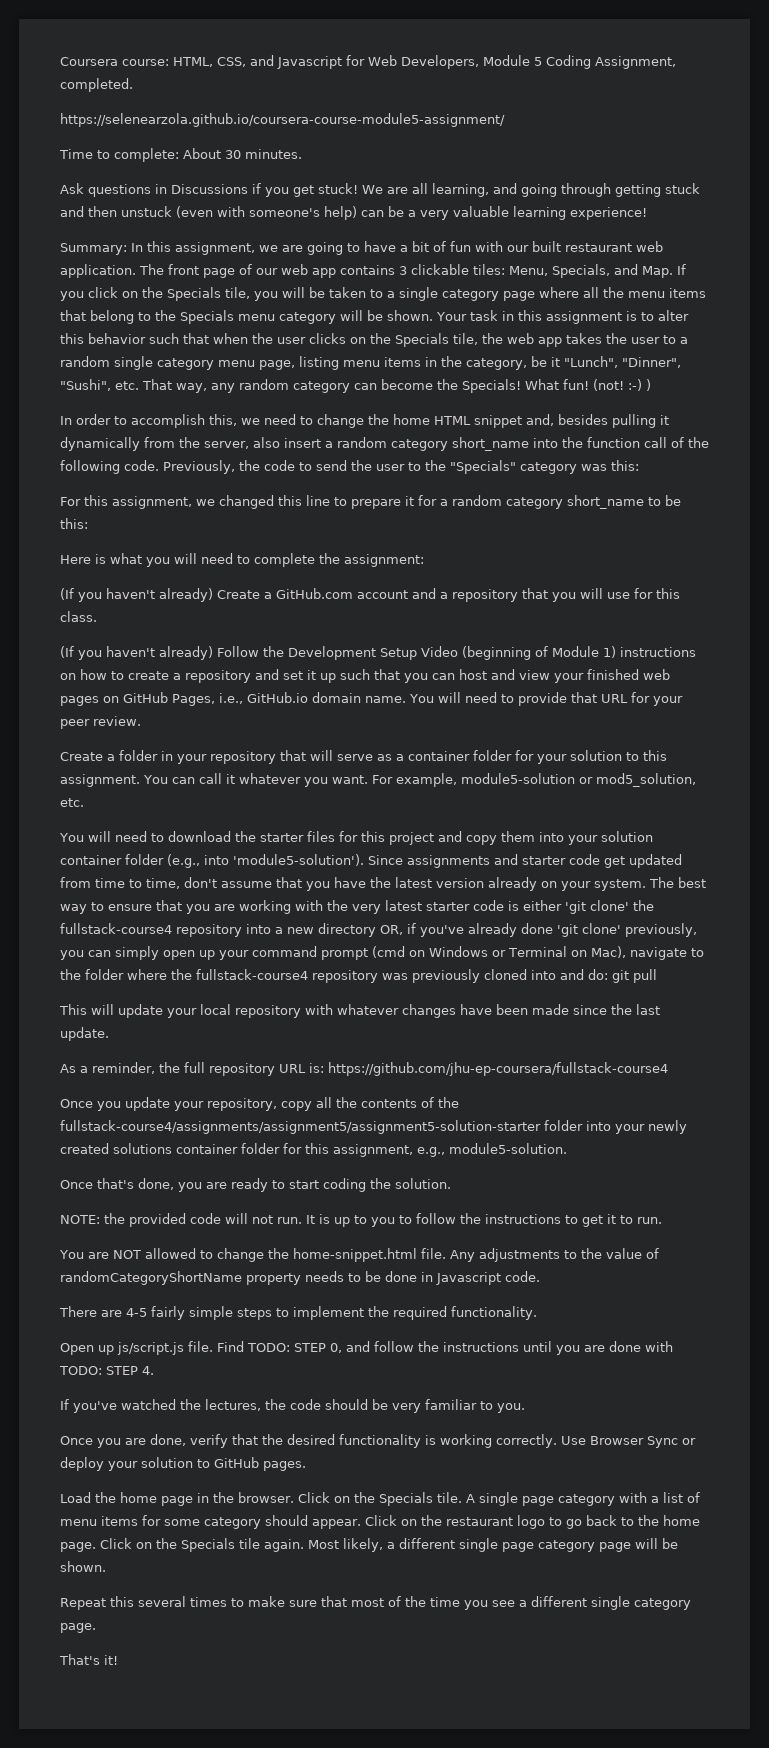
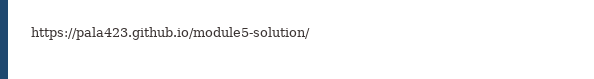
- Coursera course: HTML, CSS, and Javascript for Web Developers, Module 5 Coding Assignment, completed.
- https://selenearzola.github.io/coursera-course-module5-assignment/
- Time to complete: About 30 minutes.
- Ask questions in Discussions if you get stuck! We are all learning, and going through getting stuck and then unstuck (even with someone's help) can be a very valuable learning experience!
- Summary: In this assignment, we are going to have a bit of fun with our built restaurant web application. The front page of our web app contains 3 clickable tiles: Menu, Specials, and Map. If you click on the Specials tile, you will be taken to a single category page where all the menu items that belong to the Specials menu category will be shown. Your task in this assignment is to alter this behavior such that when the user clicks on the Specials tile, the web app takes the user to a random single category menu page, listing menu items in the category, be it "Lunch", "Dinner", "Sushi", etc. That way, any random category can become the Specials! What fun! (not! :-) )
- In order to accomplish this, we need to change the home HTML snippet and, besides pulling it dynamically from the server, also insert a random category short_name into the function call of the following code. Previously, the code to send the user to the "Specials" category was this:
- For this assignment, we changed this line to prepare it for a random category short_name to be this:
- Here is what you will need to complete the assignment:
- (If you haven't already) Create a GitHub.com account and a repository that you will use for this class.
- (If you haven't already) Follow the Development Setup Video (beginning of Module 1) instructions on how to create a repository and set it up such that you can host and view your finished web pages on GitHub Pages, i.e., GitHub.io domain name. You will need to provide that URL for your peer review.
- Create a folder in your repository that will serve as a container folder for your solution to this assignment. You can call it whatever you want. For example, module5-solution or mod5_solution, etc.
- You will need to download the starter files for this project and copy them into your solution container folder (e.g., into 'module5-solution'). Since assignments and starter code get updated from time to time, don't assume that you have the latest version already on your system. The best way to ensure that you are working with the very latest starter code is either 'git clone' the fullstack-course4 repository into a new directory OR, if you've already done 'git clone' previously, you can simply open up your command prompt (cmd on Windows or Terminal on Mac), navigate to the folder where the fullstack-course4 repository was previously cloned into and do: git pull
- This will update your local repository with whatever changes have been made since the last update.
- As a reminder, the full repository URL is: https://github.com/jhu-ep-coursera/fullstack-course4
- Once you update your repository, copy all the contents of the fullstack-course4/assignments/assignment5/assignment5-solution-starter folder into your newly created solutions container folder for this assignment, e.g., module5-solution.
- Once that's done, you are ready to start coding the solution.
- NOTE: the provided code will not run. It is up to you to follow the instructions to get it to run.
- You are NOT allowed to change the home-snippet.html file. Any adjustments to the value of randomCategoryShortName property needs to be done in Javascript code.
- There are 4-5 fairly simple steps to implement the required functionality.
- Open up js/script.js file. Find TODO: STEP 0, and follow the instructions until you are done with TODO: STEP 4.
- If you've watched the lectures, the code should be very familiar to you.
- Once you are done, verify that the desired functionality is working correctly. Use Browser Sync or deploy your solution to GitHub pages.
- Load the home page in the browser. Click on the Specials tile. A single page category with a list of menu items for some category should appear. Click on the restaurant logo to go back to the home page. Click on the Specials tile again. Most likely, a different single page category page will be shown.
- Repeat this several times to make sure that most of the time you see a different single category page.
- That's it!
+ https://pala423.github.io/module5-solution/

